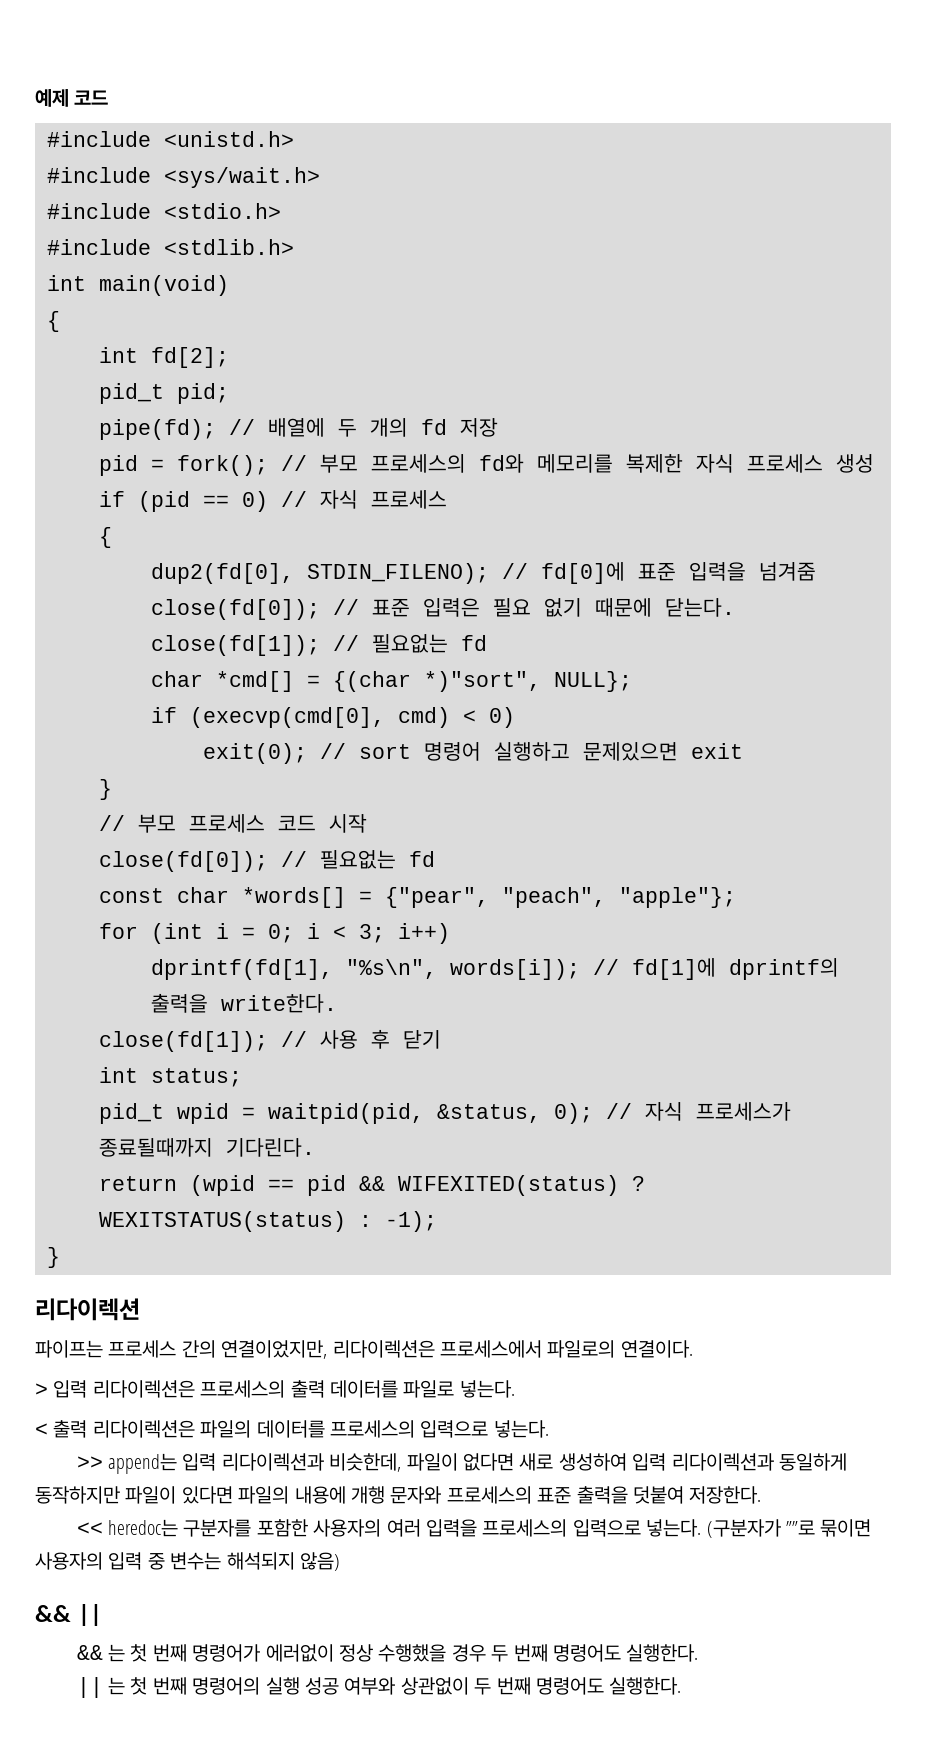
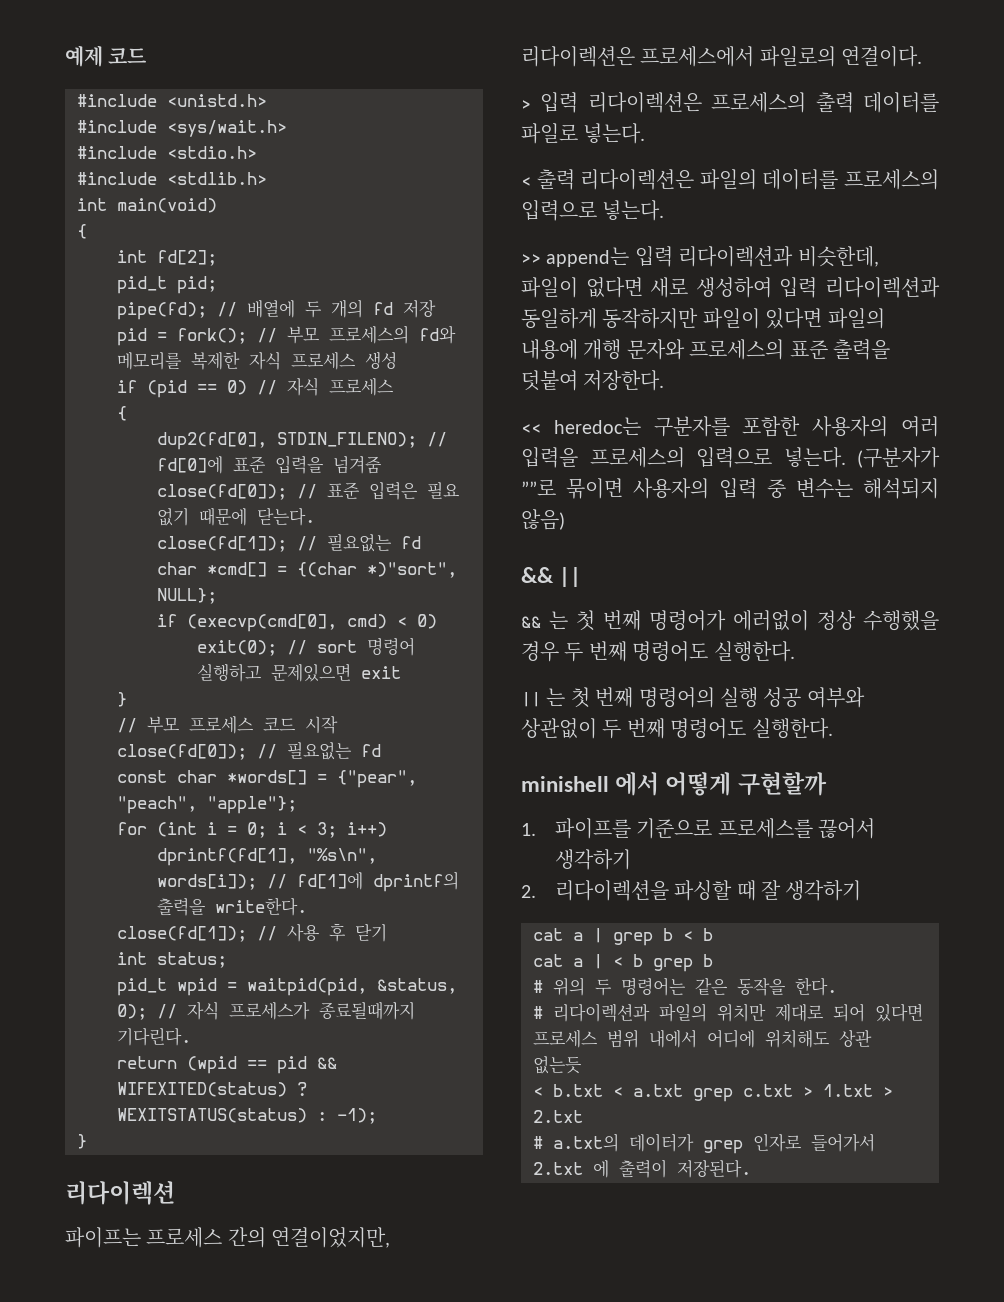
+ minishell 에서 어떻게 구현할까
+ 1. 파이프를 기준으로 프로세스를 끊어서 생각하기
+ 2. 리다이렉션을 파싱할 때 잘 생각하기
+ cat a | grep b < b
+ cat a | < b grep b
+ # 위의 두 명령어는 같은 동작을 한다.
+ # 리다이렉션과 파일의 위치만 제대로 되어 있다면 프로세스 범위 내에서 어디에 위치해도 상관 없는듯
+ < b.txt < a.txt grep c.txt > 1.txt > 2.txt
+ # a.txt의 데이터가 grep 인자로 들어가서 2.txt 에 출력이 저장된다.

